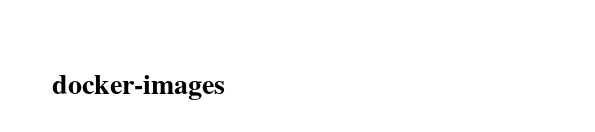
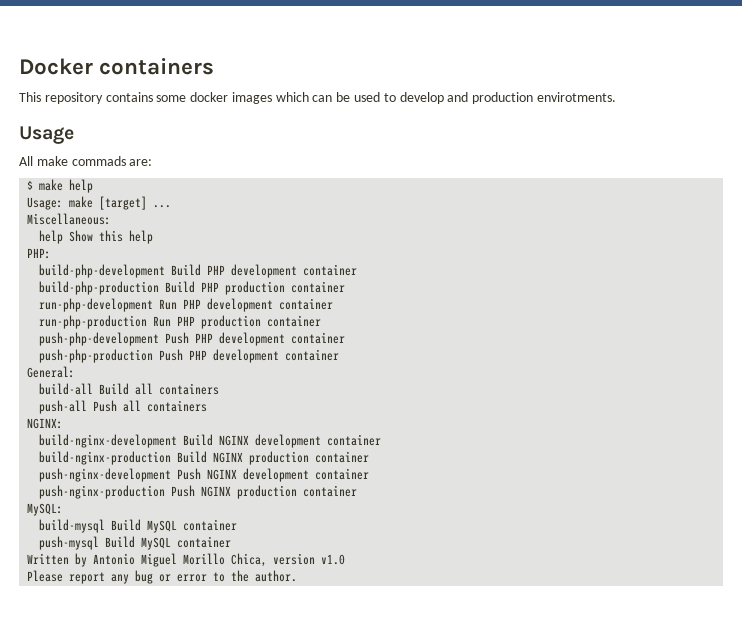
- docker-images
+ Docker containers
+ This repository contains some docker images which can be used to develop and production envirotments.
+ Usage
+ All make commads are:
+ $ make help
+ Usage: make [target] ...
+ Miscellaneous:
+ help Show this help
+ PHP:
+ build-php-development Build PHP development container
+ build-php-production Build PHP production container
+ run-php-development Run PHP development container
+ run-php-production Run PHP production container
+ push-php-development Push PHP development container
+ push-php-production Push PHP development container
+ General:
+ build-all Build all containers
+ push-all Push all containers
+ NGINX:
+ build-nginx-development Build NGINX development container
+ build-nginx-production Build NGINX production container
+ push-nginx-development Push NGINX development container
+ push-nginx-production Push NGINX production container
+ MySQL:
+ build-mysql Build MySQL container
+ push-mysql Build MySQL container
+ Written by Antonio Miguel Morillo Chica, version v1.0
+ Please report any bug or error to the author.

